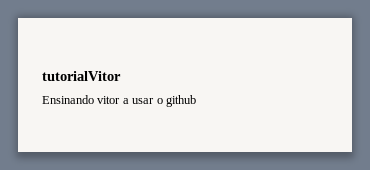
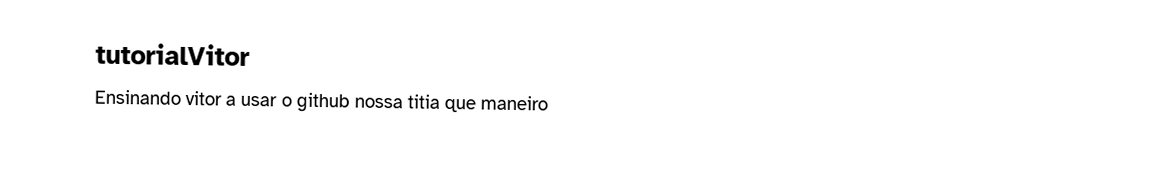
- Ensinando vitor a usar o github
+ Ensinando vitor a usar o github nossa titia que maneiro

